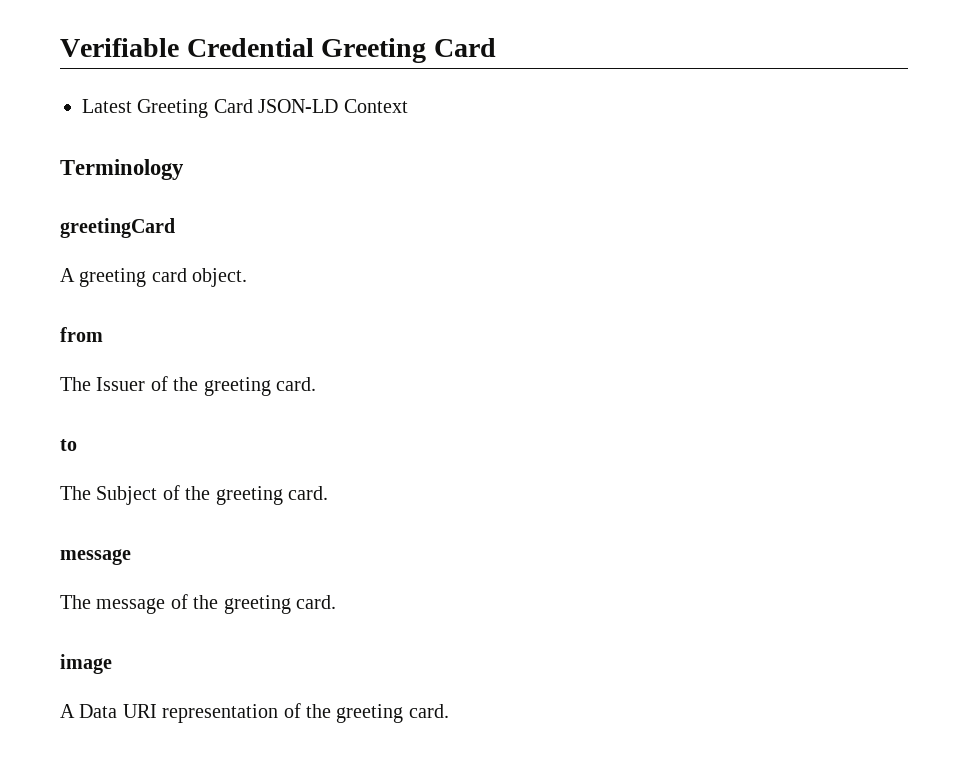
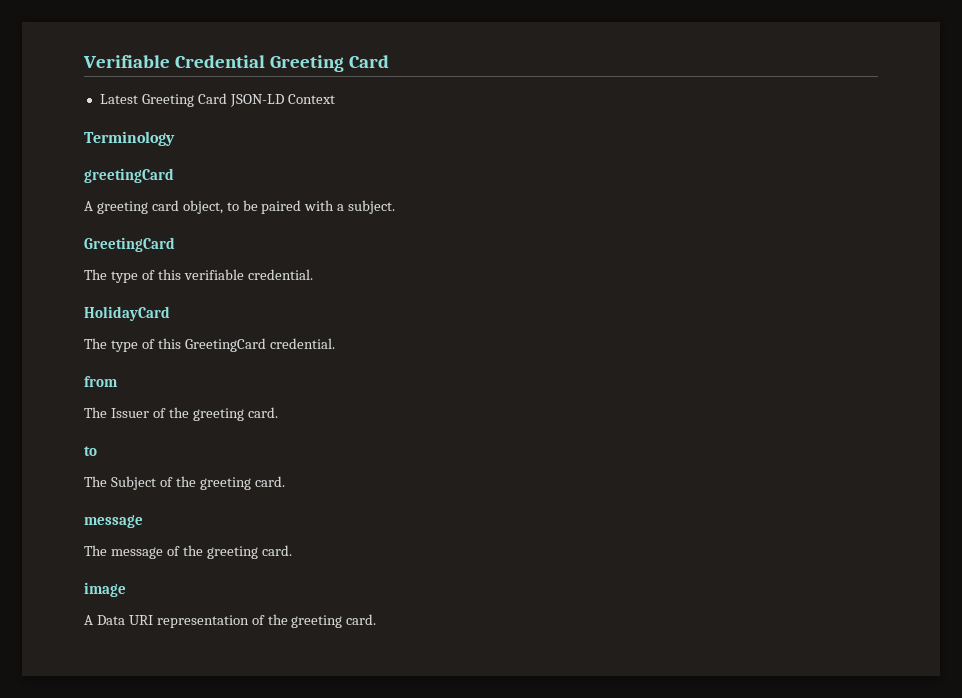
- A greeting card object.
+ A greeting card object, to be paired with a subject.
+ GreetingCard
+ The type of this verifiable credential.
+ HolidayCard
+ The type of this GreetingCard credential.

